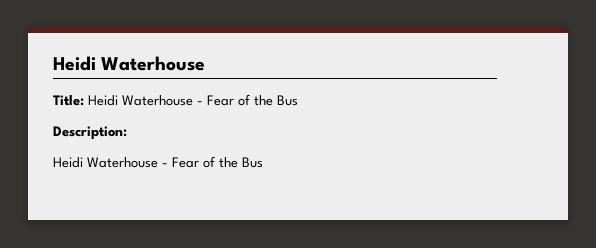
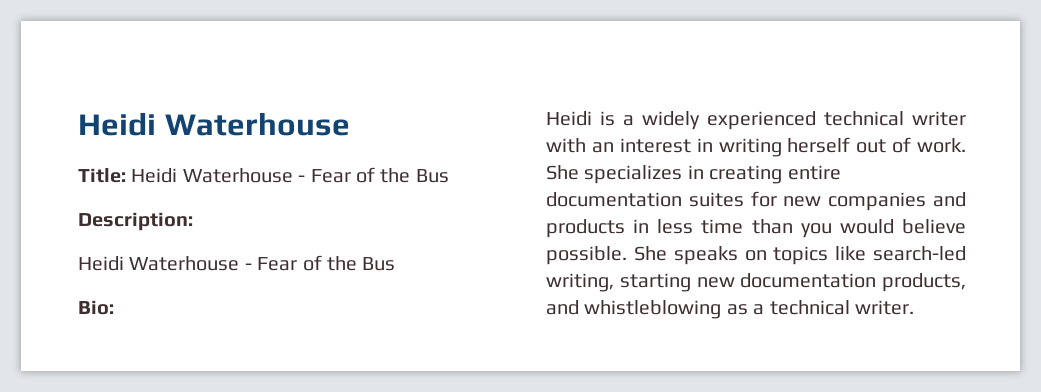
+ Bio:
+ Heidi is a widely experienced technical writer with an interest in writing herself out of work. She specializes in creating entire documentation suites for new companies and products in less time than you would believe possible. She speaks on topics like search-led writing, starting new documentation products, and whistleblowing as a technical writer.

